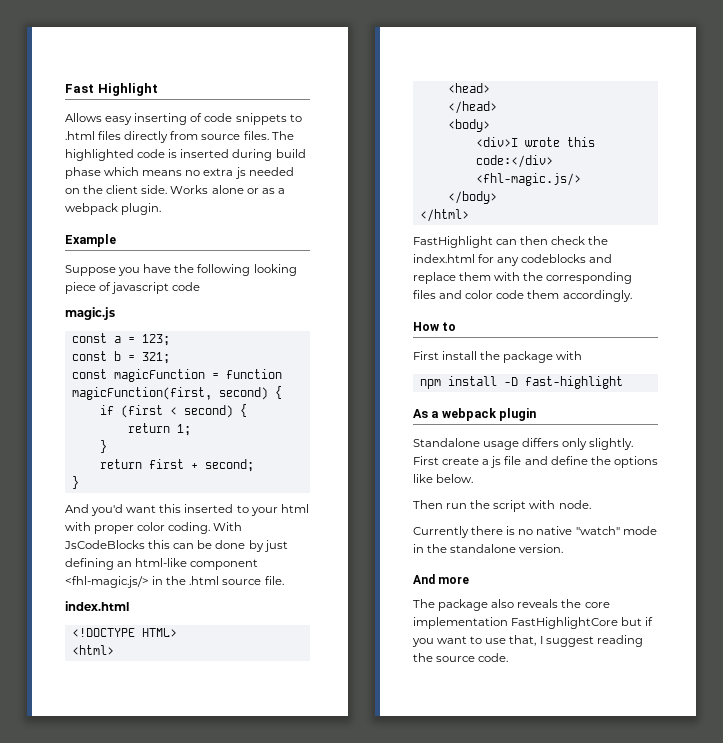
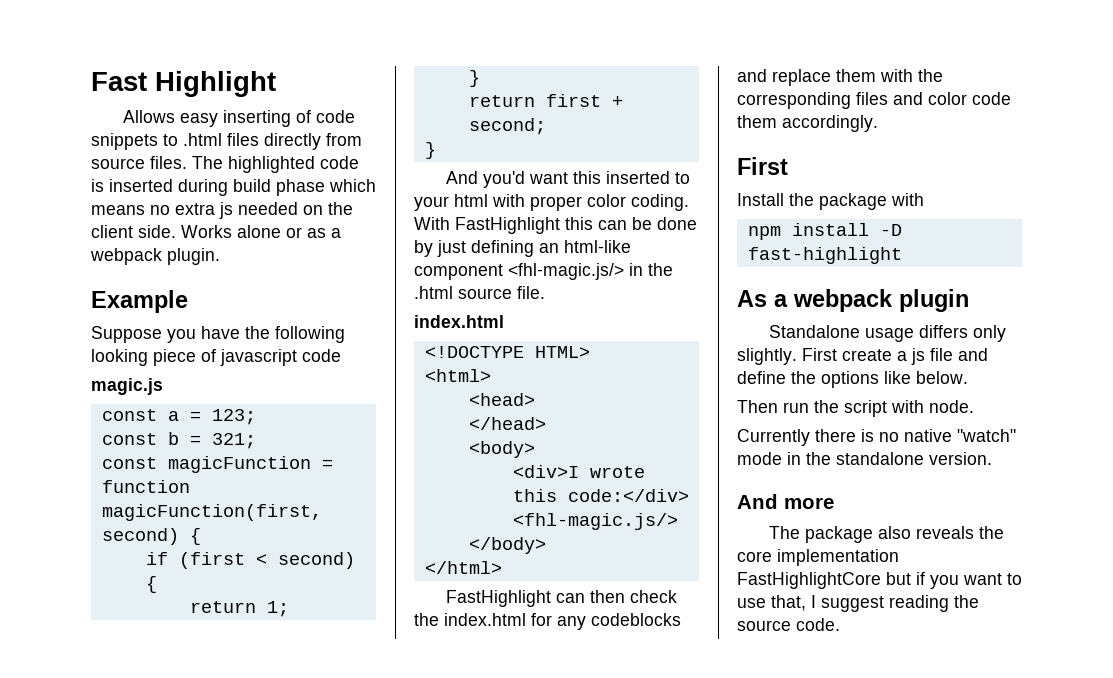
- With JsCodeBlocks this can be done by just defining an html-like component <fhl-magic.js/> in the .html source file.
+ With FastHighlight this can be done by just defining an html-like component <fhl-magic.js/> in the .html source file.
  FastHighlight can then check the index.html for any codeblocks and replace them with the corresponding files and color code them accordingly.
- How to
- First install the package with
+ First
+ Install the package with

